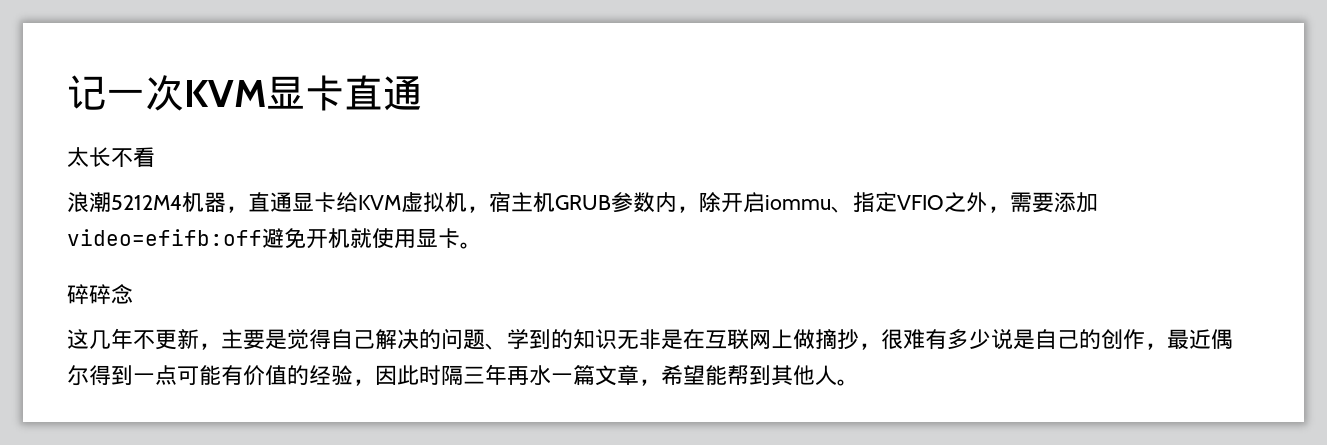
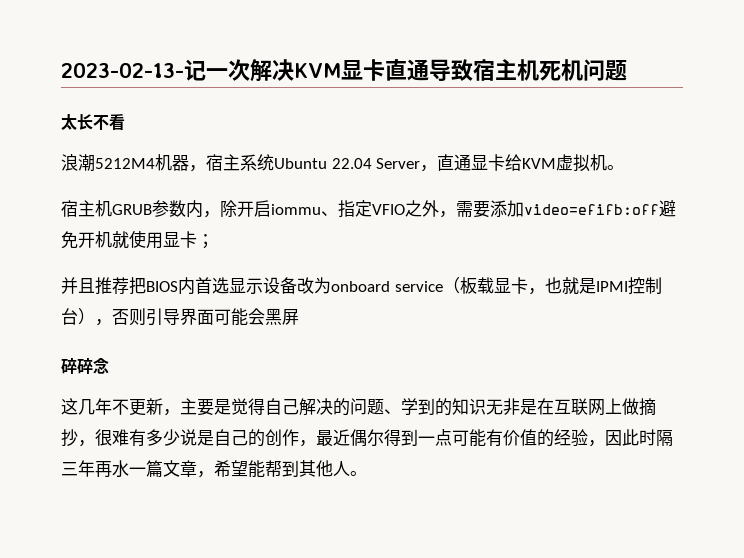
- 记一次KVM显卡直通
+ 2023-02-13-记一次解决KVM显卡直通导致宿主机死机问题
- 浪潮5212M4机器，直通显卡给KVM虚拟机，宿主机GRUB参数内，除开启iommu、指定VFIO之外，需要添加video=efifb:off避免开机就使用显卡。
+ 浪潮5212M4机器，宿主系统Ubuntu 22.04 Server，直通显卡给KVM虚拟机。
+ 宿主机GRUB参数内，除开启iommu、指定VFIO之外，需要添加video=efifb:off避免开机就使用显卡；
+ 并且推荐把BIOS内首选显示设备改为onboard service（板载显卡，也就是IPMI控制台），否则引导界面可能会黑屏

